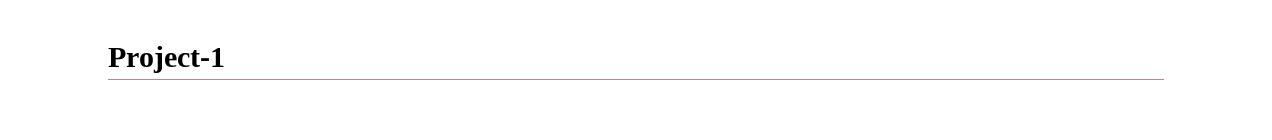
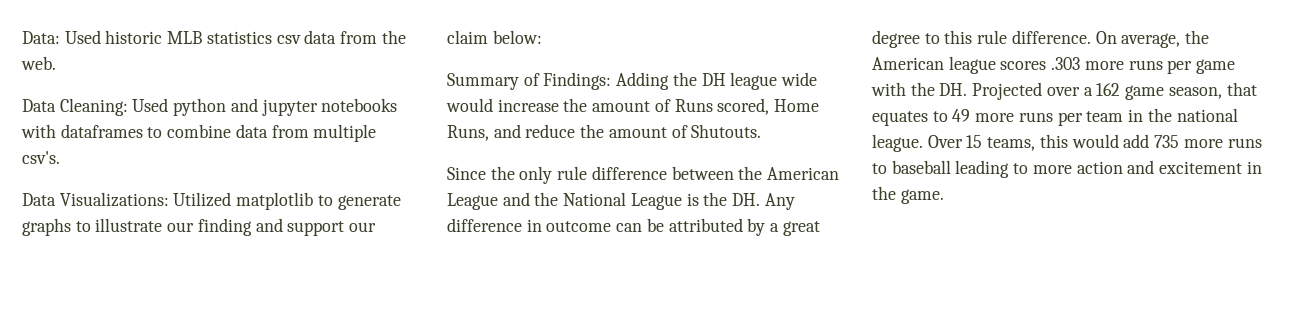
- Project-1
+ Data: Used historic MLB statistics csv data from the web.
+ Data Cleaning: Used python and jupyter notebooks with dataframes to combine data from multiple csv's.
+ Data Visualizations: Utilized matplotlib to generate graphs to illustrate our finding and support our claim below:
+ Summary of Findings: Adding the DH league wide would increase the amount of Runs scored, Home Runs, and reduce the amount of Shutouts.
+ Since the only rule difference between the American League and the National League is the DH. Any difference in outcome can be attributed by a great degree to this rule difference. On average, the American league scores .303 more runs per game with the DH. Projected over a 162 game season, that equates to 49 more runs per team in the national league. Over 15 teams, this would add 735 more runs to baseball leading to more action and excitement in the game.

